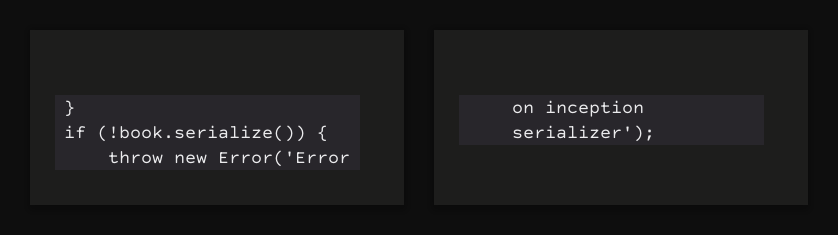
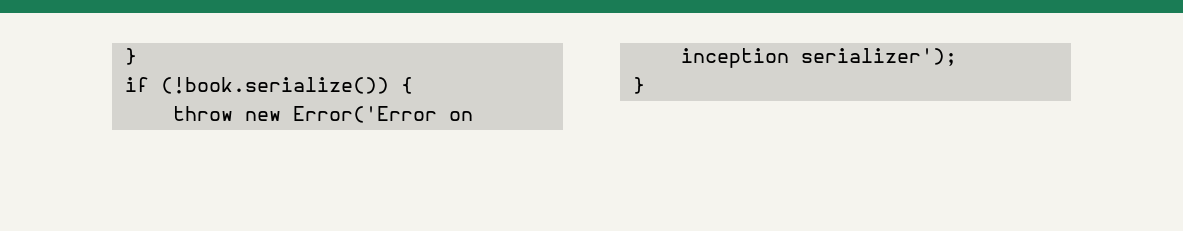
  throw new Error('Error on inception serializer');
+ }

